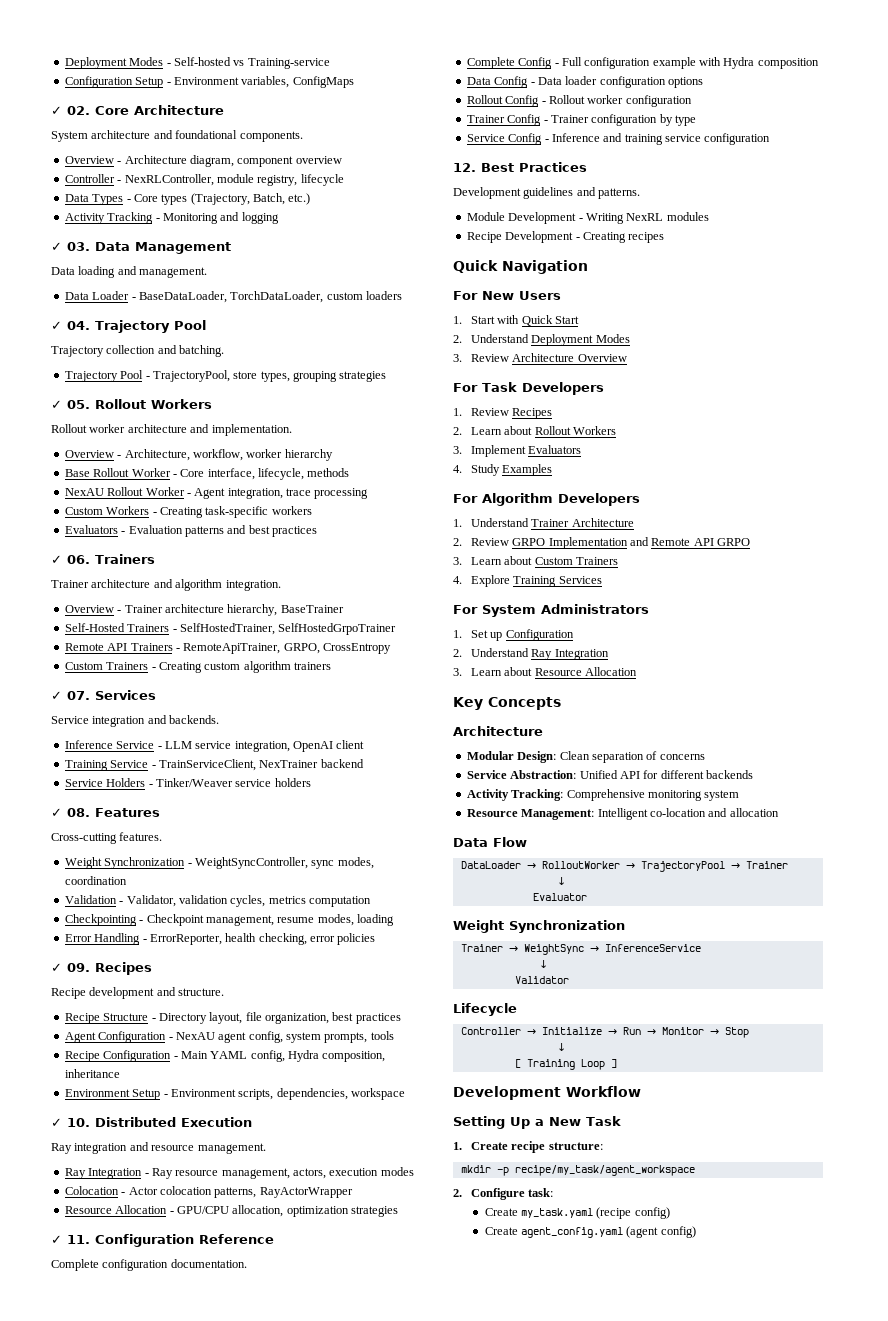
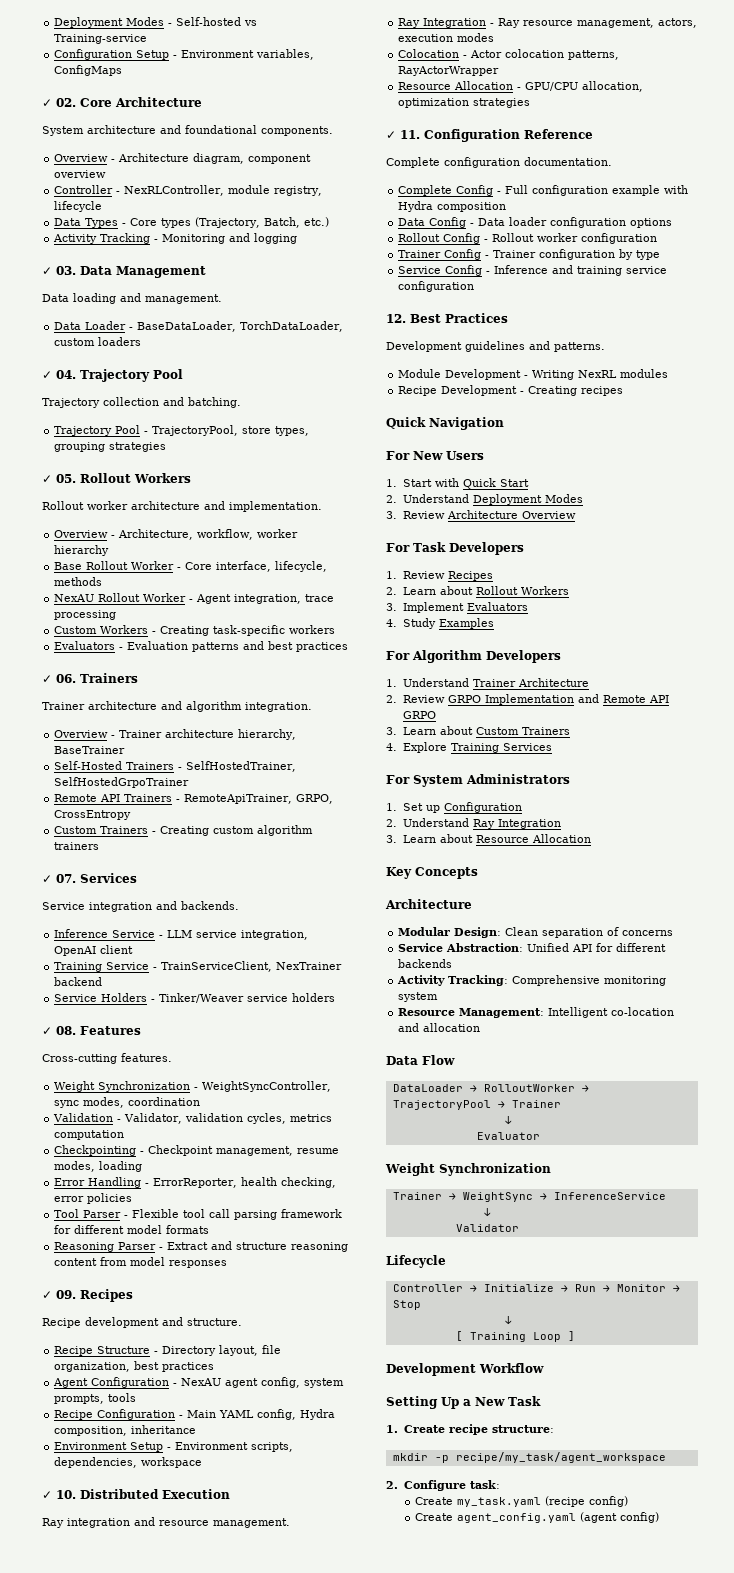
+ Tool Parser - Flexible tool call parsing framework for different model formats
+ Reasoning Parser - Extract and structure reasoning content from model responses

